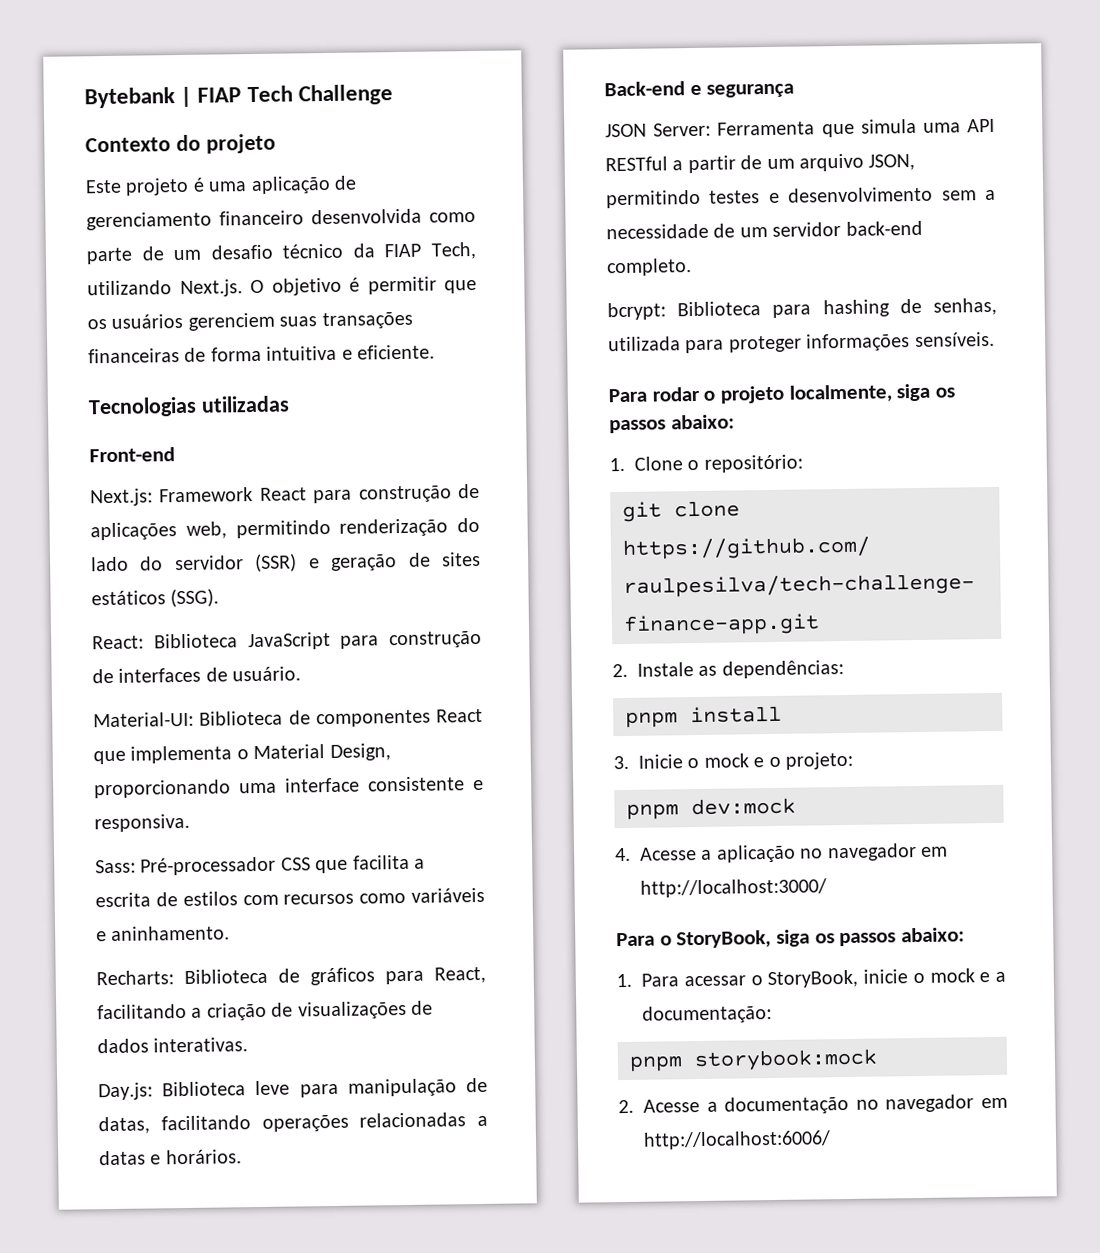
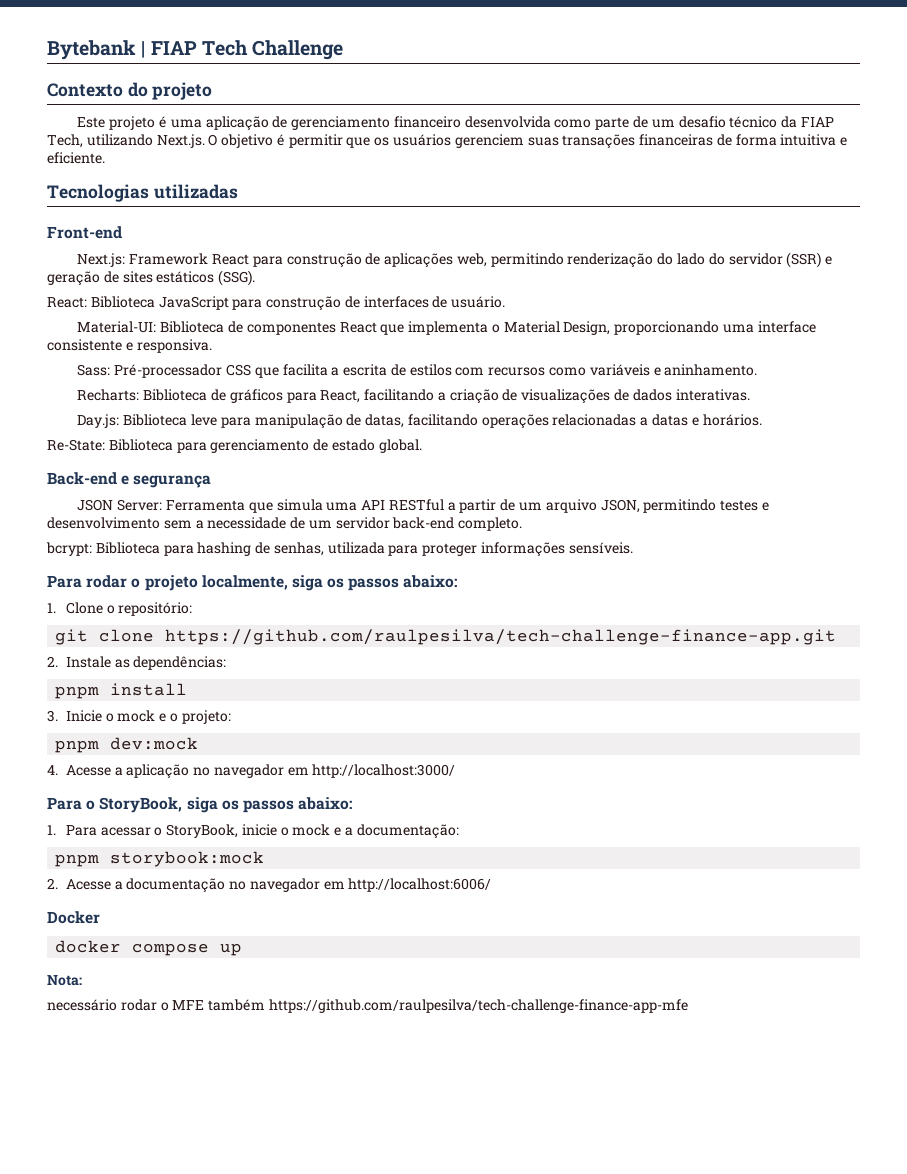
+ Re-State: Biblioteca para gerenciamento de estado global.
+ Docker
+ docker compose up
+ Nota:
+ necessário rodar o MFE também https://github.com/raulpesilva/tech-challenge-finance-app-mfe

